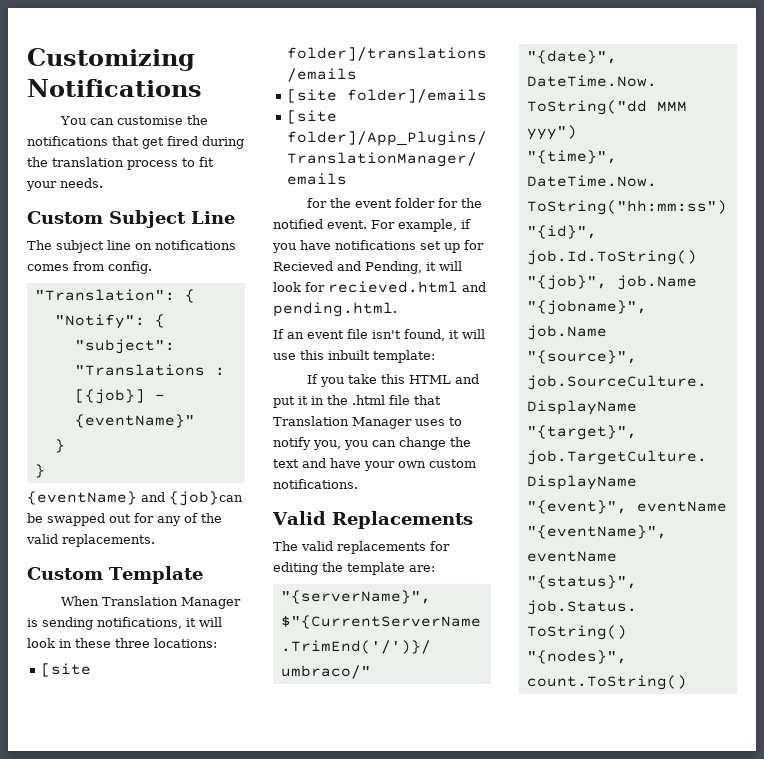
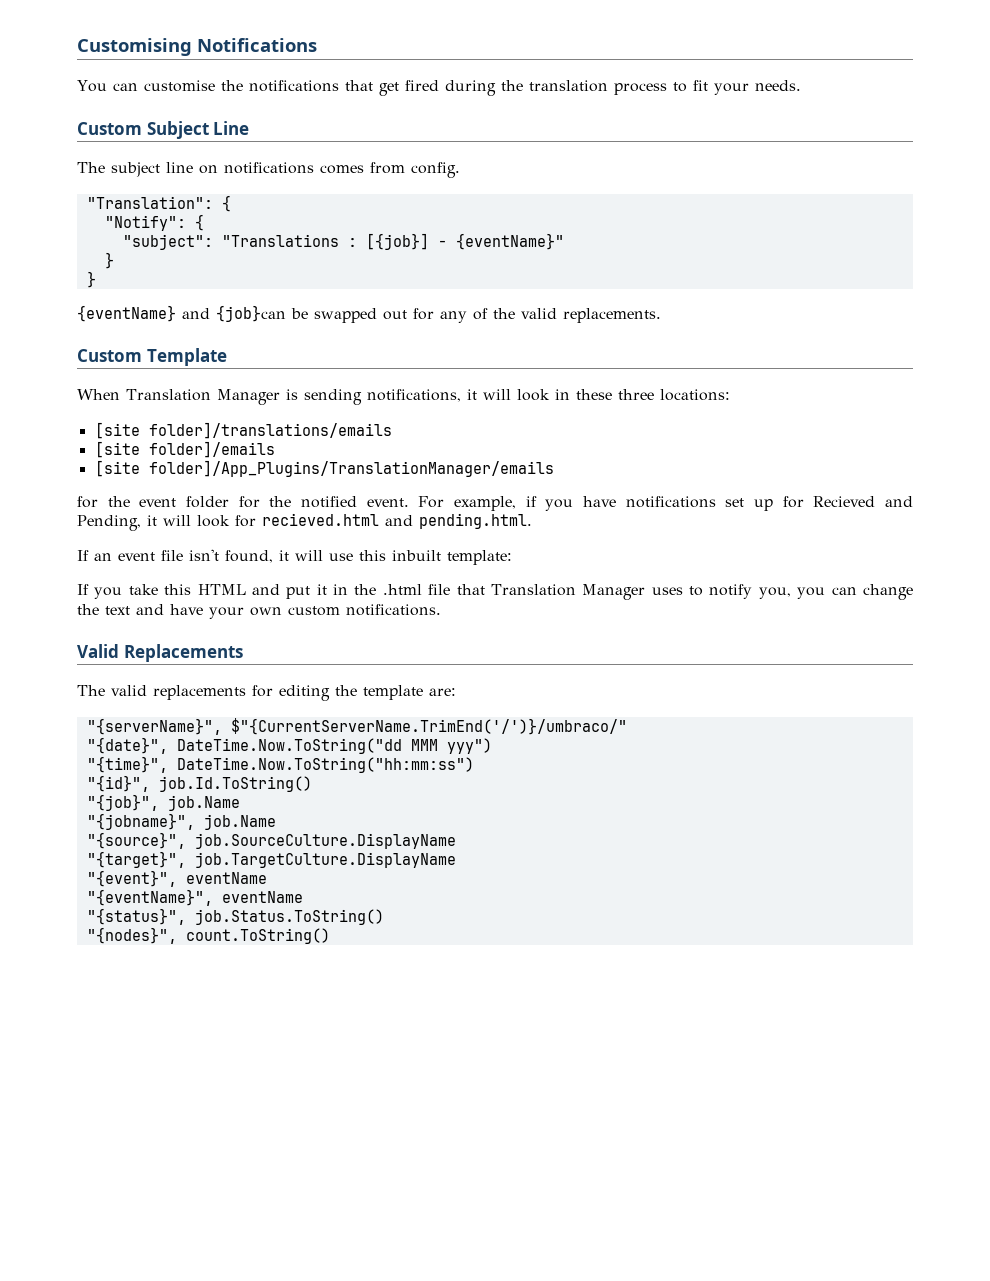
- Customizing Notifications
+ Customising Notifications

